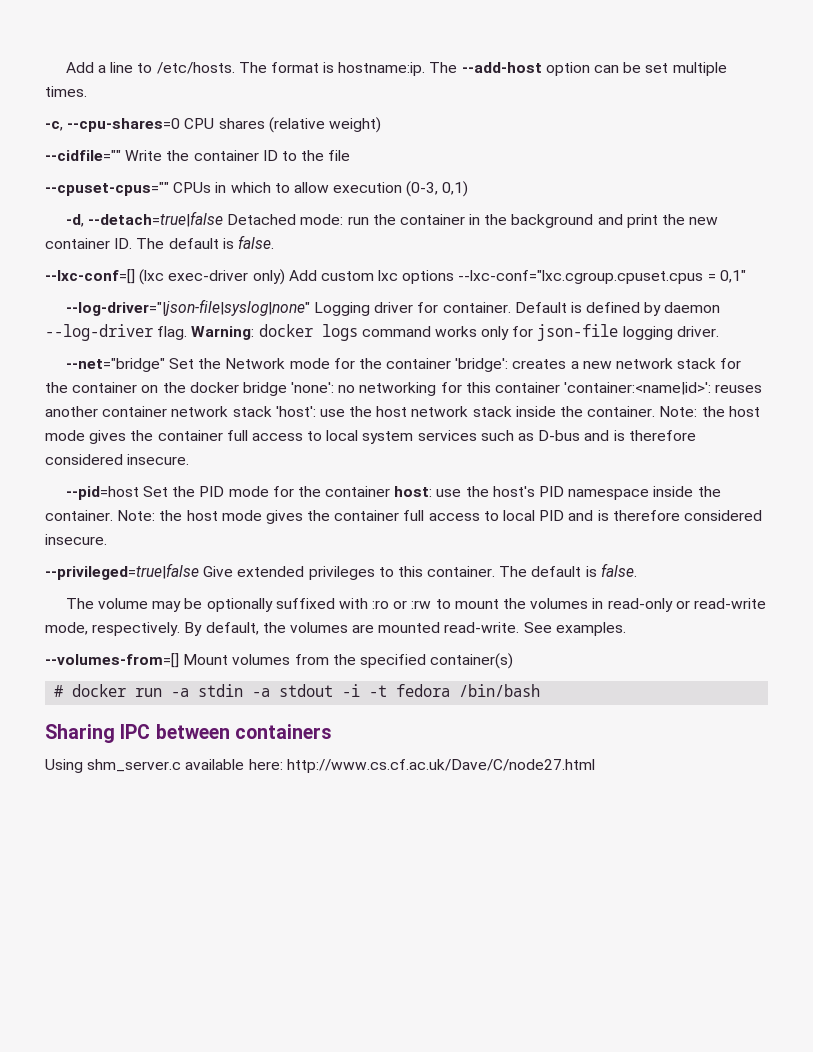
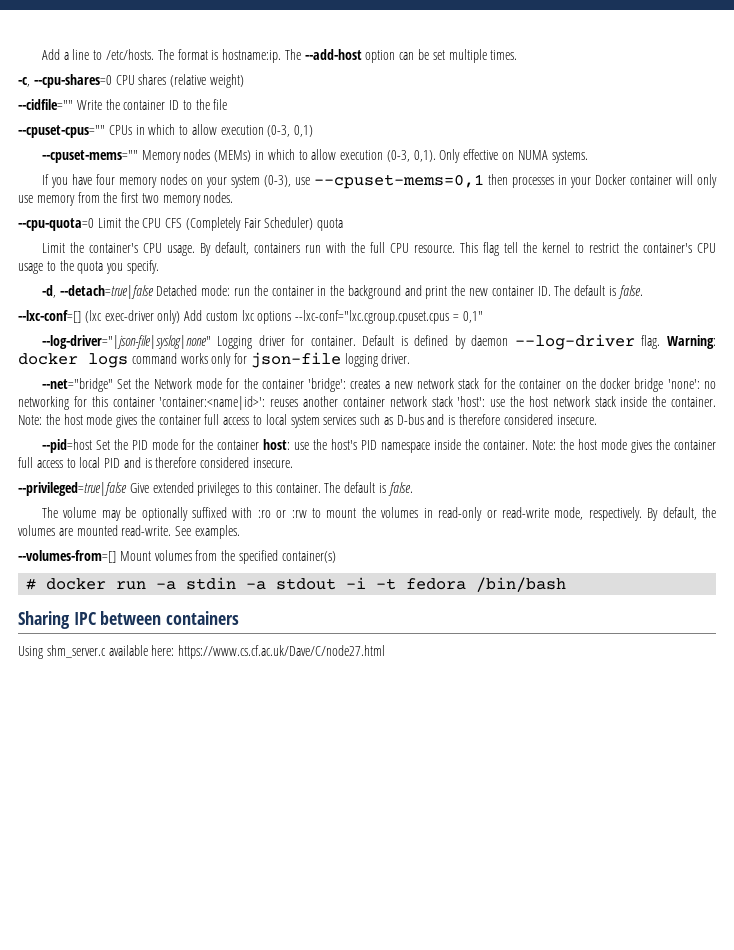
+ --cpuset-mems="" Memory nodes (MEMs) in which to allow execution (0-3, 0,1). Only effective on NUMA systems.
+ If you have four memory nodes on your system (0-3), use --cpuset-mems=0,1 then processes in your Docker container will only use memory from the first two memory nodes.
+ --cpu-quota=0 Limit the CPU CFS (Completely Fair Scheduler) quota
+ Limit the container's CPU usage. By default, containers run with the full CPU resource. This flag tell the kernel to restrict the container's CPU usage to the quota you specify.
- Using shm_server.c available here: http://www.cs.cf.ac.uk/Dave/C/node27.html
+ Using shm_server.c available here: https://www.cs.cf.ac.uk/Dave/C/node27.html

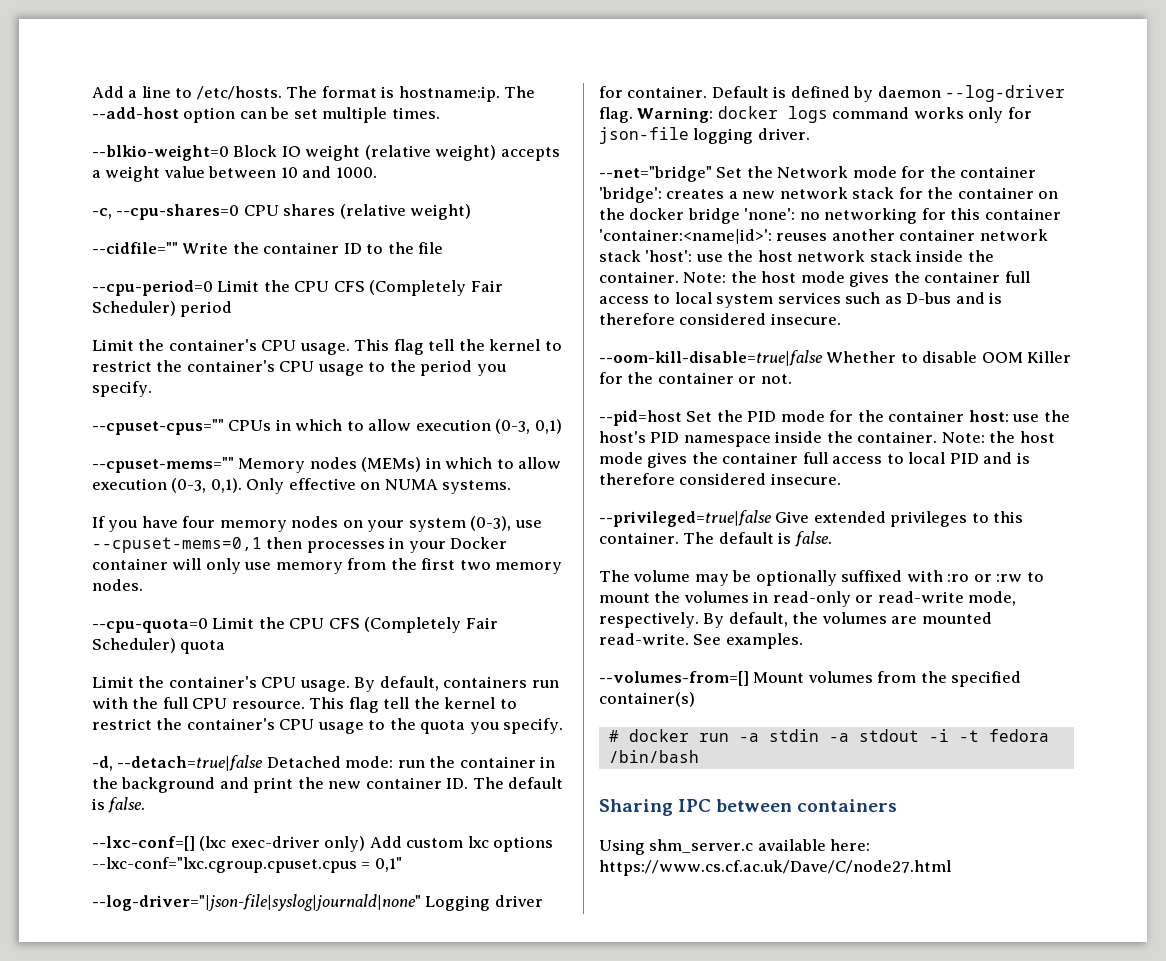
+ --blkio-weight=0 Block IO weight (relative weight) accepts a weight value between 10 and 1000.
+ --cpu-period=0 Limit the CPU CFS (Completely Fair Scheduler) period
+ Limit the container's CPU usage. This flag tell the kernel to restrict the container's CPU usage to the period you specify.
- --log-driver="|json-file|syslog|none" Logging driver for container.
+ --log-driver="|json-file|syslog|journald|none" Logging driver for container.
+ --oom-kill-disable=true|false Whether to disable OOM Killer for the container or not.

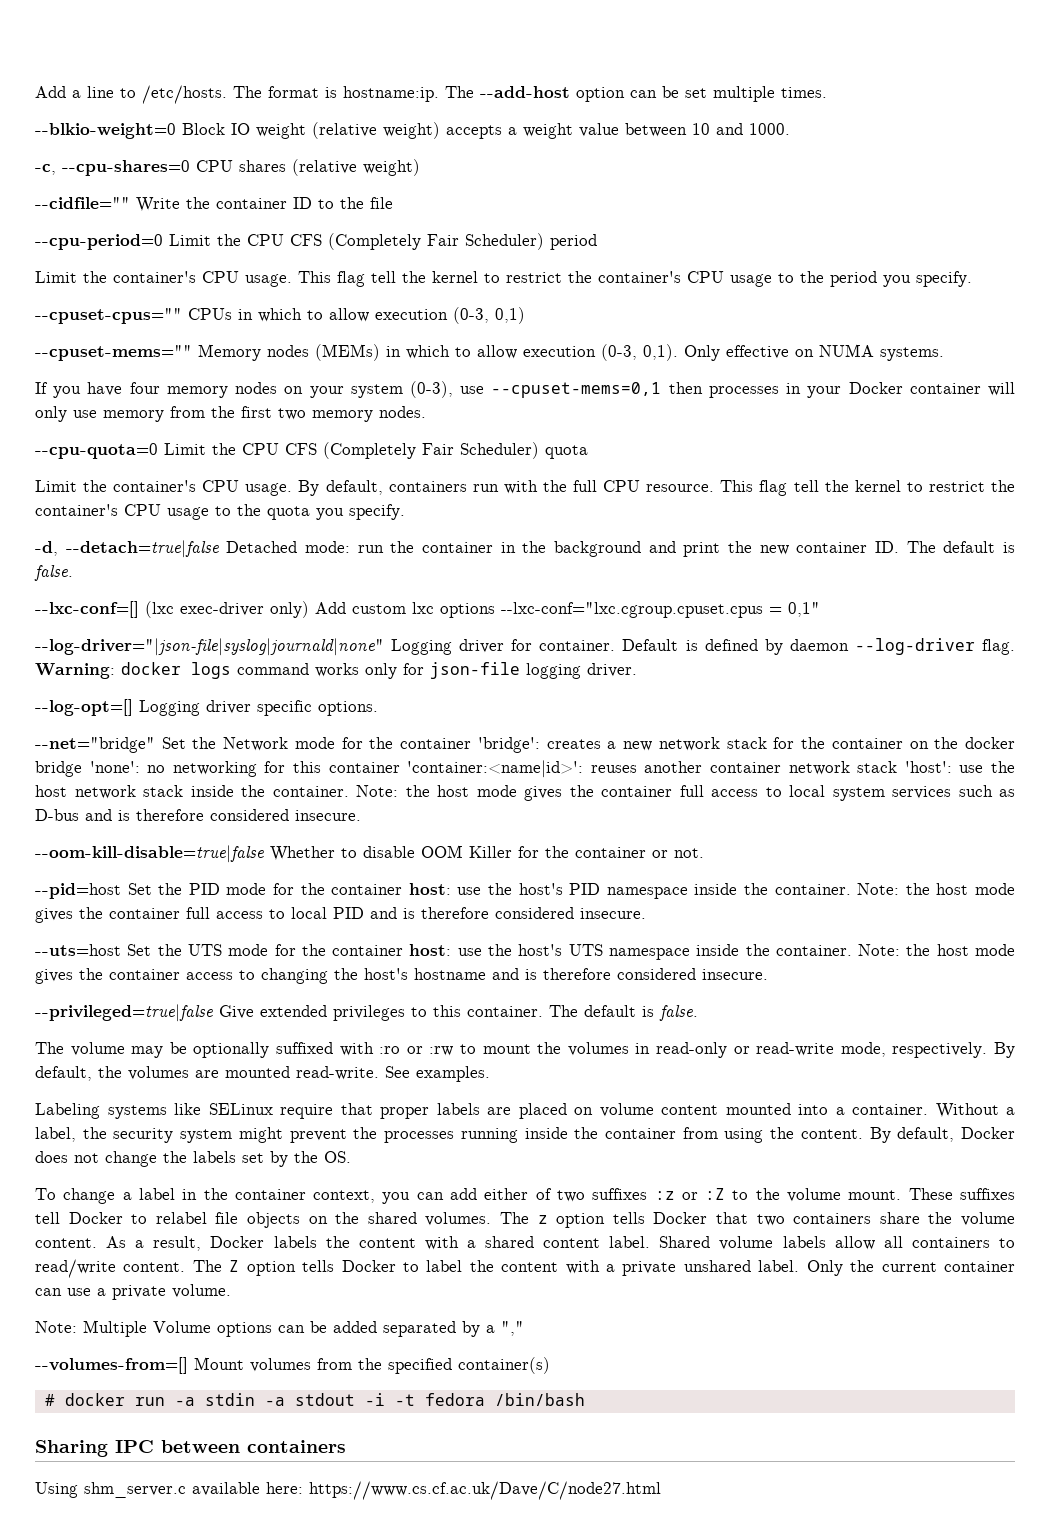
+ --log-opt=[] Logging driver specific options.
+ --uts=host Set the UTS mode for the container host: use the host's UTS namespace inside the container. Note: the host mode gives the container access to changing the host's hostname and is therefore considered insecure.
+ Labeling systems like SELinux require that proper labels are placed on volume content mounted into a container. Without a label, the security system might prevent the processes running inside the container from using the content. By default, Docker does not change the labels set by the OS.
+ To change a label in the container context, you can add either of two suffixes :z or :Z to the volume mount. These suffixes tell Docker to relabel file objects on the shared volumes. The z option tells Docker that two containers share the volume content. As a result, Docker labels the content with a shared content label. Shared volume labels allow all containers to read/write content. The Z option tells Docker to label the content with a private unshared label. Only the current container can use a private volume.
+ Note: Multiple Volume options can be added separated by a ","

